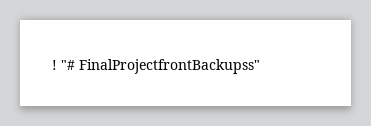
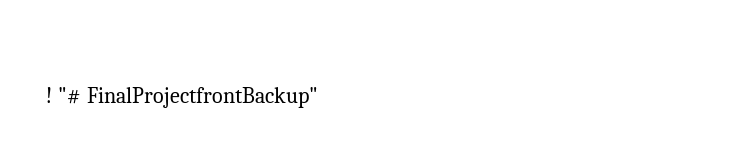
- "# FinalProjectfrontBackupss"
+ "# FinalProjectfrontBackup"

